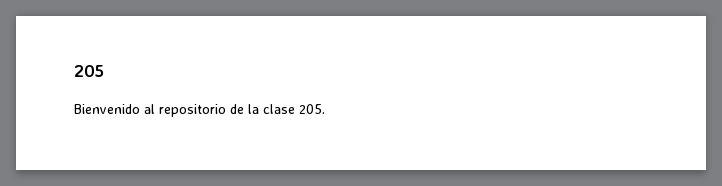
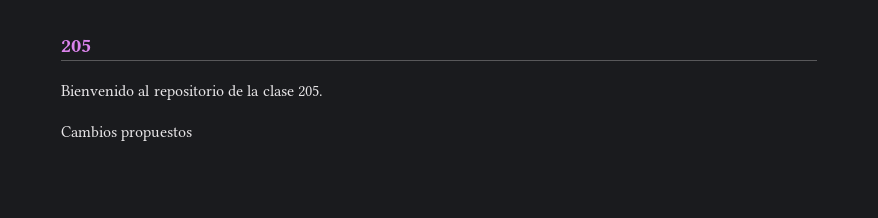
+ Cambios propuestos

